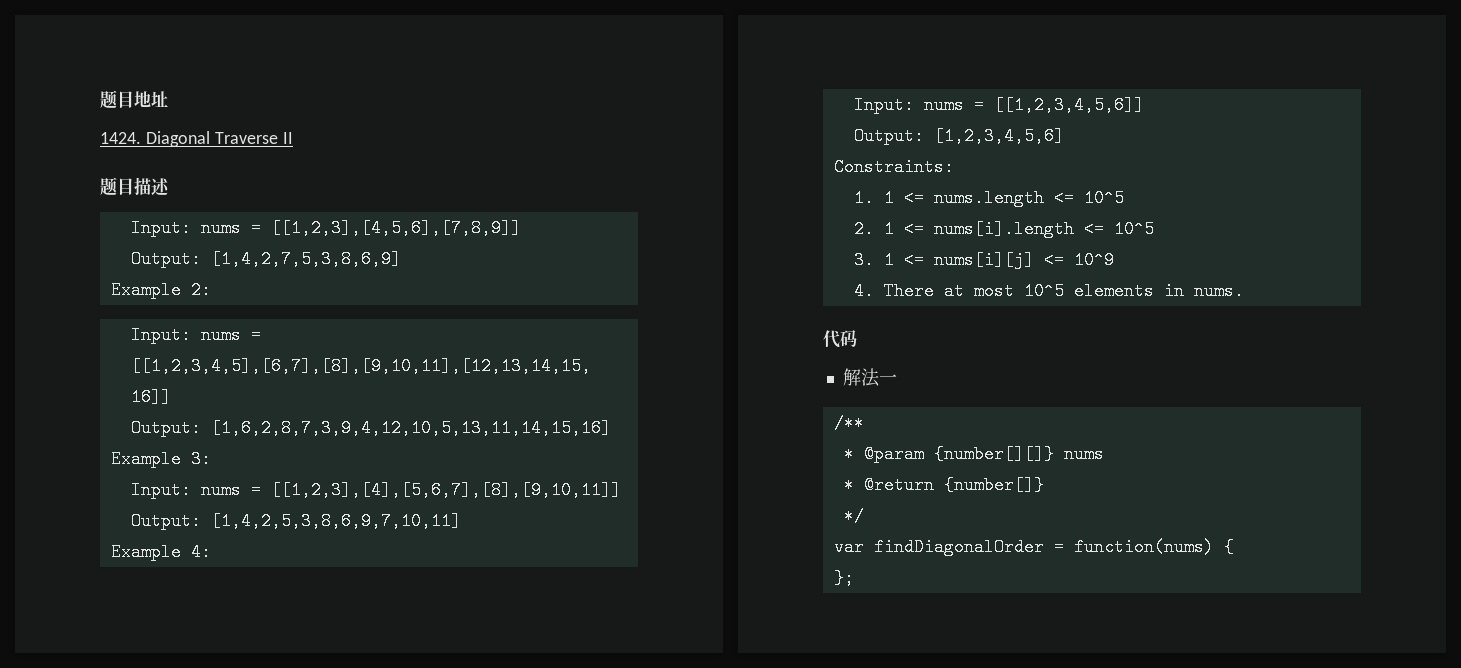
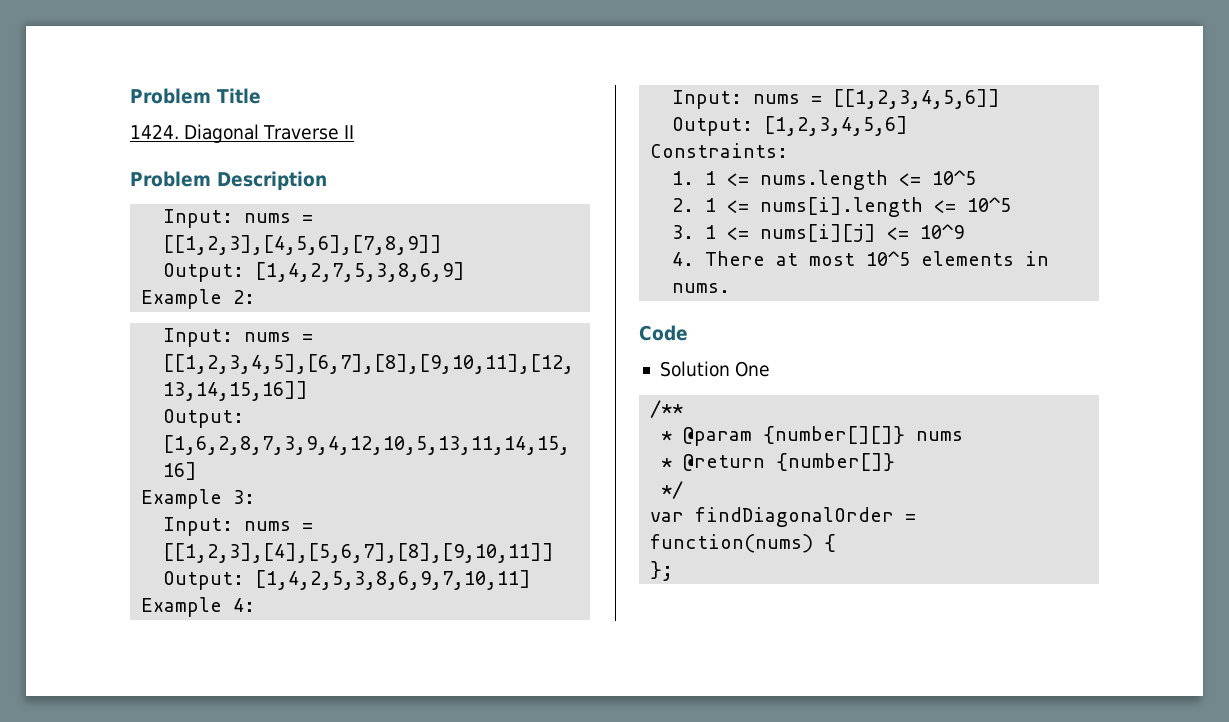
- 题目地址
+ Problem Title
- 题目描述
+ Problem Description
- 代码
- 解法一
+ Code
+ Solution One

